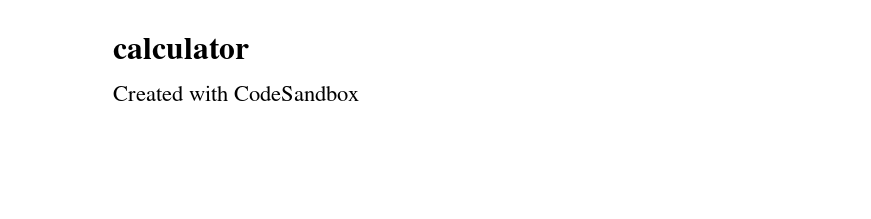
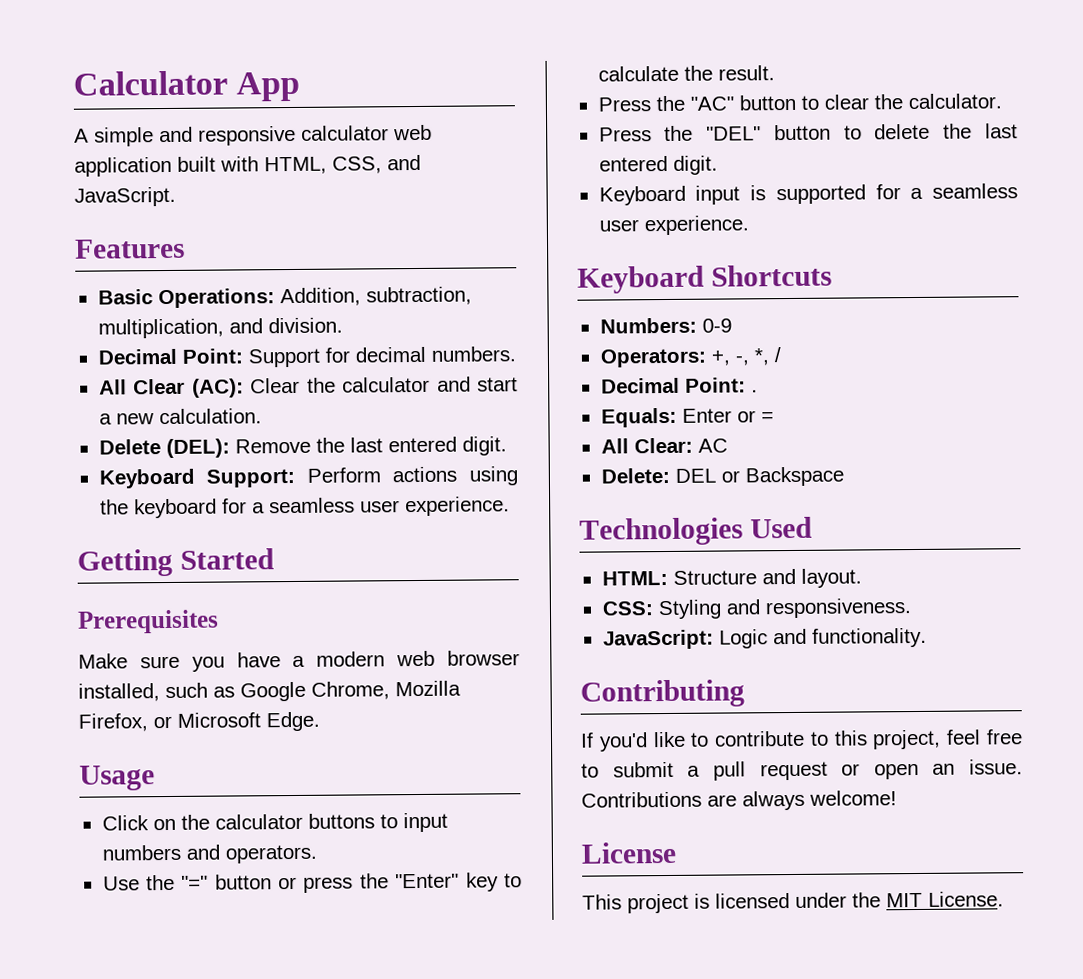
- calculator
- Created with CodeSandbox
+ Calculator App
+ A simple and responsive calculator web application built with HTML, CSS, and JavaScript.
+ Features
+ Basic Operations: Addition, subtraction, multiplication, and division.
+ Decimal Point: Support for decimal numbers.
+ All Clear (AC): Clear the calculator and start a new calculation.
+ Delete (DEL): Remove the last entered digit.
+ Keyboard Support: Perform actions using the keyboard for a seamless user experience.
+ Getting Started
+ Prerequisites
+ Make sure you have a modern web browser installed, such as Google Chrome, Mozilla Firefox, or Microsoft Edge.
+ Usage
+ Click on the calculator buttons to input numbers and operators.
+ Use the "=" button or press the "Enter" key to calculate the result.
+ Press the "AC" button to clear the calculator.
+ Press the "DEL" button to delete the last entered digit.
+ Keyboard input is supported for a seamless user experience.
+ Keyboard Shortcuts
+ Numbers: 0-9
+ Operators: +, -, *, /
+ Decimal Point: .
+ Equals: Enter or =
+ All Clear: AC
+ Delete: DEL or Backspace
+ Technologies Used
+ HTML: Structure and layout.
+ CSS: Styling and responsiveness.
+ JavaScript: Logic and functionality.
+ Contributing
+ If you'd like to contribute to this project, feel free to submit a pull request or open an issue. Contributions are always welcome!
+ License
+ This project is licensed under the MIT License.

